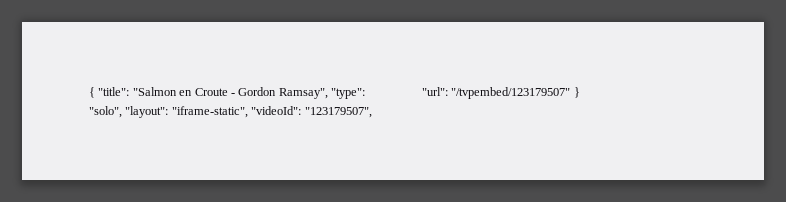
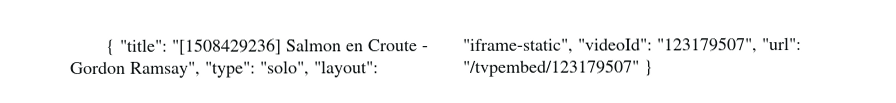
- { "title": "Salmon en Croute - Gordon Ramsay", "type": "solo", "layout": "iframe-static", "videoId": "123179507", "url": "/tvpembed/123179507" }
+ { "title": "[1508429236] Salmon en Croute - Gordon Ramsay", "type": "solo", "layout": "iframe-static", "videoId": "123179507", "url": "/tvpembed/123179507" }

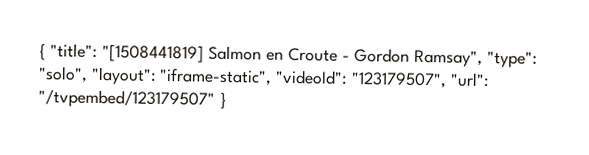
- { "title": "[1508429236] Salmon en Croute - Gordon Ramsay", "type": "solo", "layout": "iframe-static", "videoId": "123179507", "url": "/tvpembed/123179507" }
+ { "title": "[1508441819] Salmon en Croute - Gordon Ramsay", "type": "solo", "layout": "iframe-static", "videoId": "123179507", "url": "/tvpembed/123179507" }

